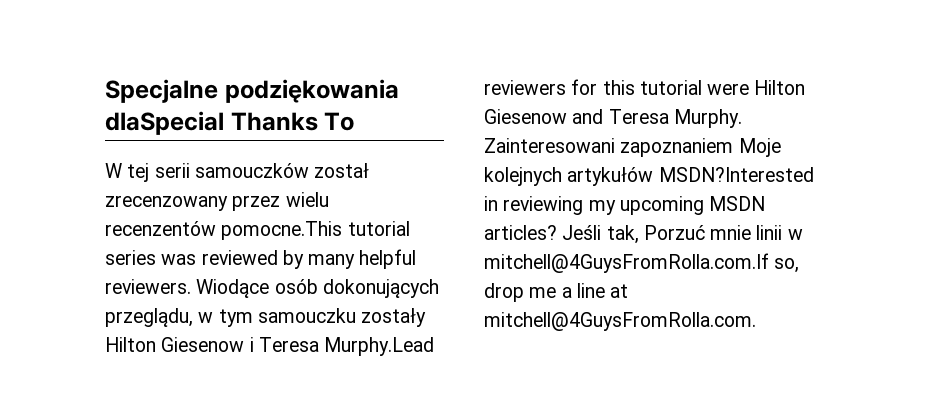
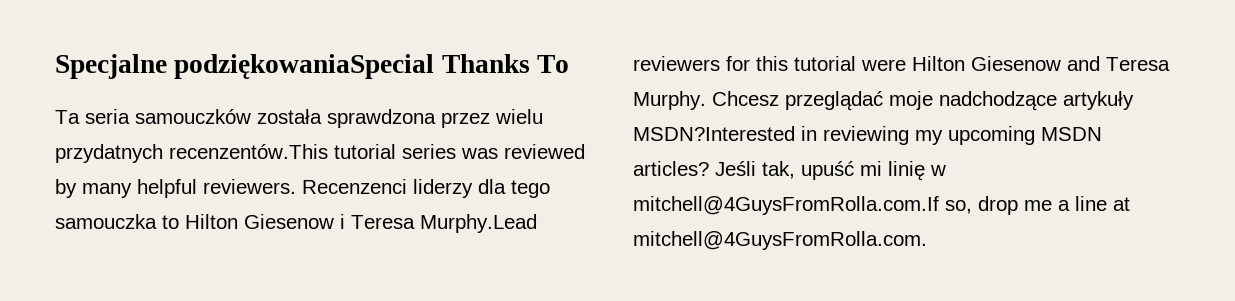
- Specjalne podziękowania dlaSpecial Thanks To
+ Specjalne podziękowaniaSpecial Thanks To
- W tej serii samouczków został zrecenzowany przez wielu recenzentów pomocne.This tutorial series was reviewed by many helpful reviewers.
+ Ta seria samouczków została sprawdzona przez wielu przydatnych recenzentów.This tutorial series was reviewed by many helpful reviewers.
- Wiodące osób dokonujących przeglądu, w tym samouczku zostały Hilton Giesenow i Teresa Murphy.Lead reviewers for this tutorial were Hilton Giesenow and Teresa Murphy.
+ Recenzenci liderzy dla tego samouczka to Hilton Giesenow i Teresa Murphy.Lead reviewers for this tutorial were Hilton Giesenow and Teresa Murphy.
- Zainteresowani zapoznaniem Moje kolejnych artykułów MSDN?Interested in reviewing my upcoming MSDN articles?
+ Chcesz przeglądać moje nadchodzące artykuły MSDN?Interested in reviewing my upcoming MSDN articles?
- Jeśli tak, Porzuć mnie linii w mitchell@4GuysFromRolla.com.If so, drop me a line at mitchell@4GuysFromRolla.com.
+ Jeśli tak, upuść mi linię w mitchell@4GuysFromRolla.com.If so, drop me a line at mitchell@4GuysFromRolla.com.

